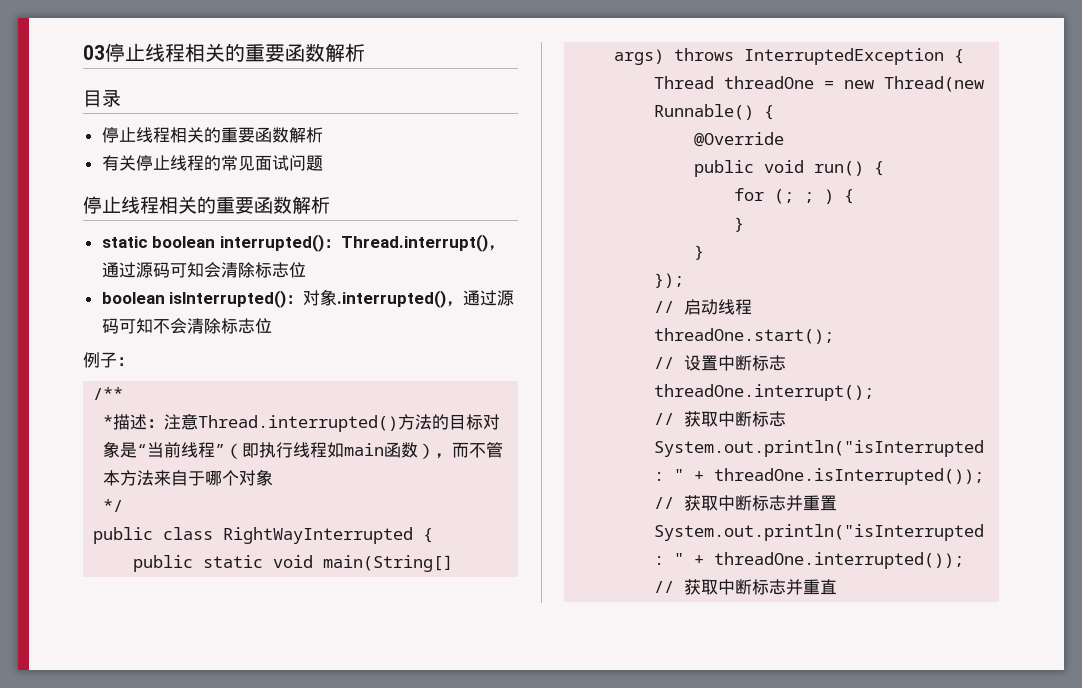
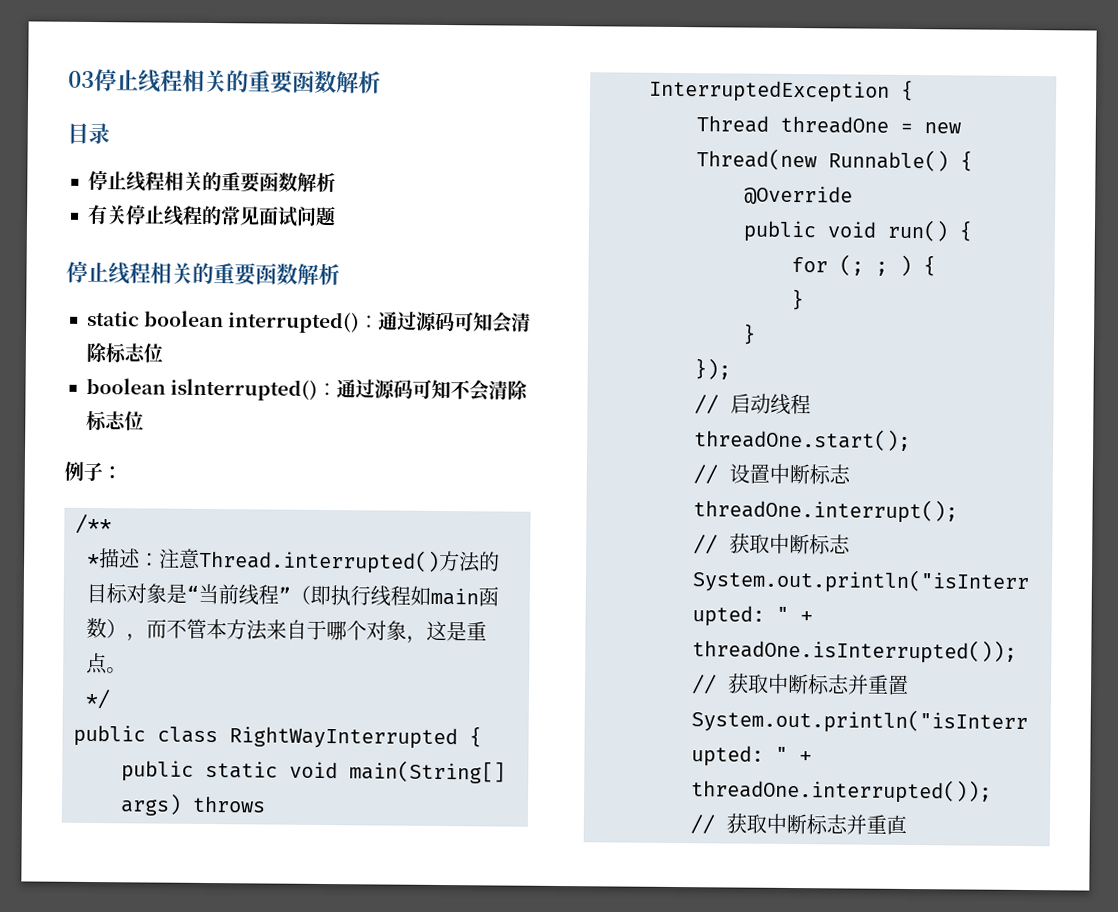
- static boolean interrupted()：Thread.interrupt()，通过源码可知会清除标志位
+ static boolean interrupted()：通过源码可知会清除标志位
- boolean islnterrupted()：对象.interrupted()，通过源码可知不会清除标志位
+ boolean islnterrupted()：通过源码可知不会清除标志位
- *描述：注意Thread.interrupted()方法的目标对象是“当前线程”（即执行线程如main函数），而不管本方法来自于哪个对象
+ *描述：注意Thread.interrupted()方法的目标对象是“当前线程”（即执行线程如main函数），而不管本方法来自于哪个对象，这是重点。

